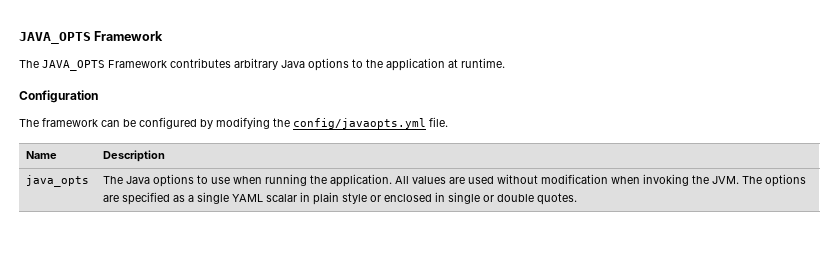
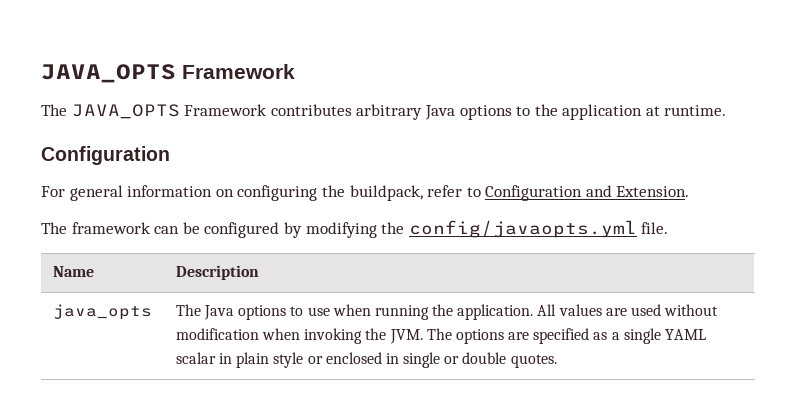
+ For general information on configuring the buildpack, refer to Configuration and Extension.

